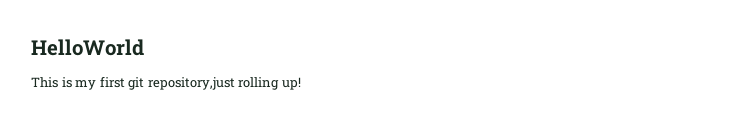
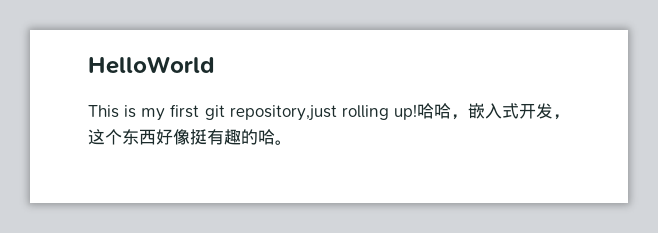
+ 哈哈，嵌入式开发，这个东西好像挺有趣的哈。

